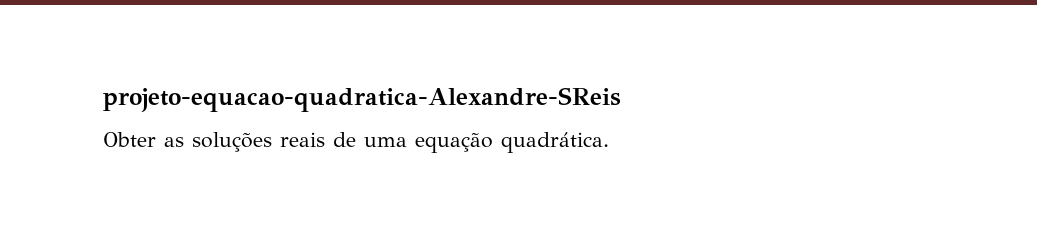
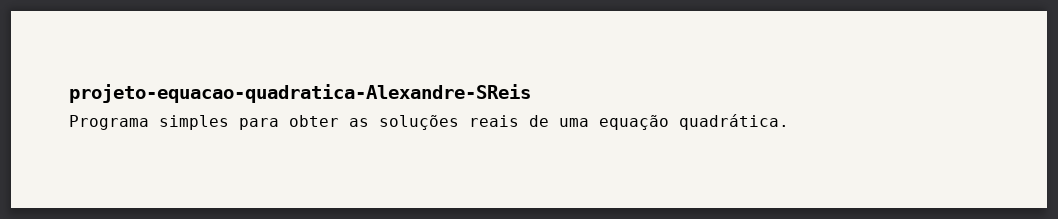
- Obter as soluções reais de uma equação quadrática.
+ Programa simples para obter as soluções reais de uma equação quadrática.

